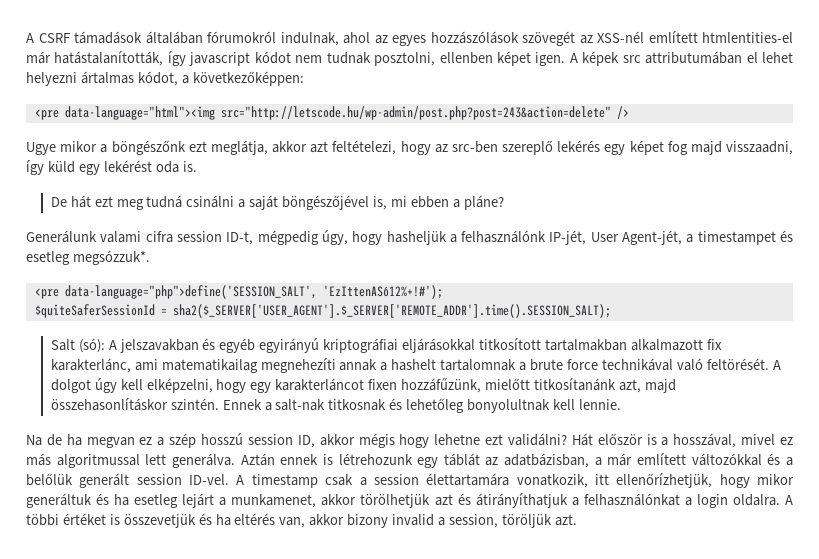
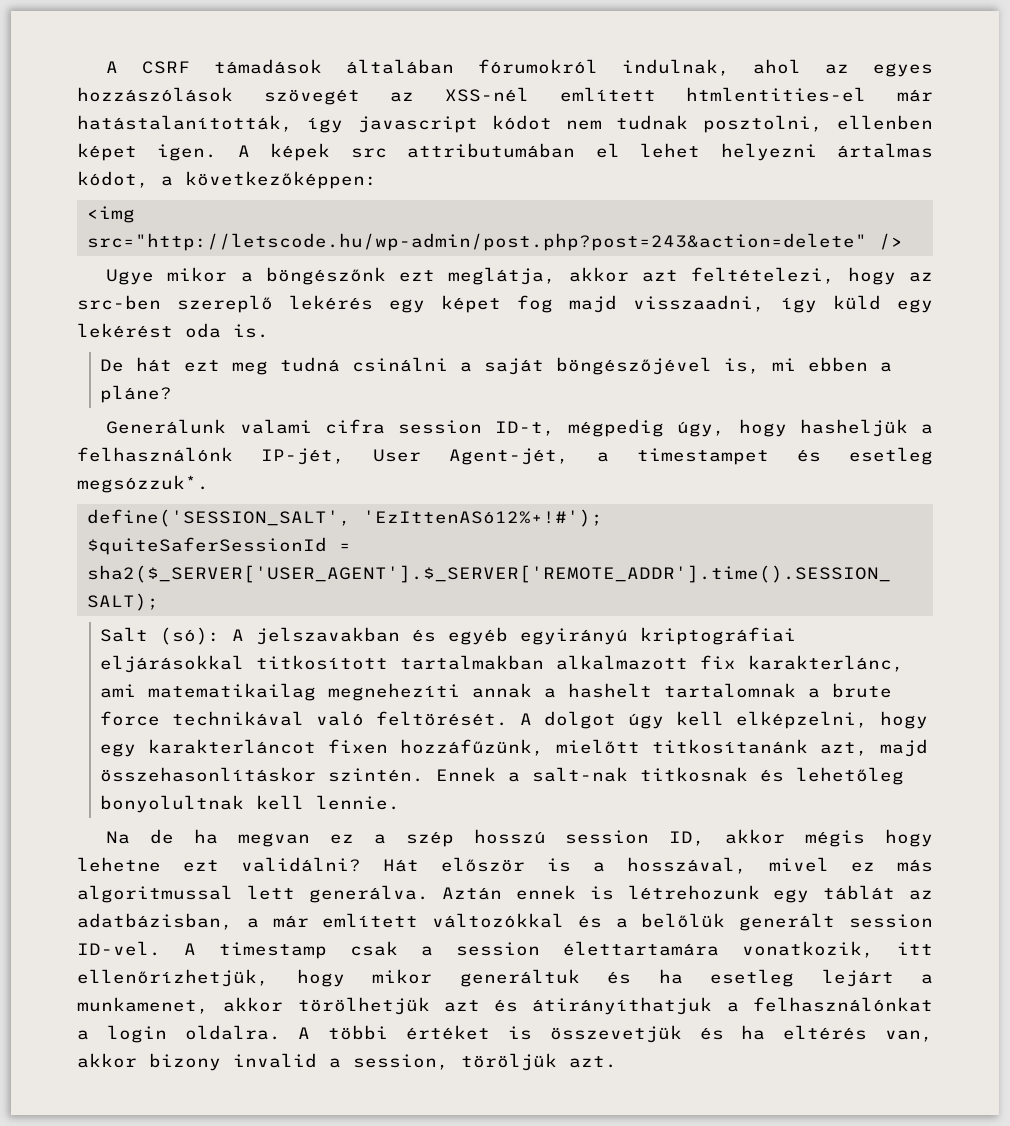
- <pre data-language="html"><img src="http://letscode.hu/wp-admin/post.php?post=243&action=delete" />
+ <img src="http://letscode.hu/wp-admin/post.php?post=243&action=delete" />
- <pre data-language="php">define('SESSION_SALT', 'EzIttenASó12%+!#');
+ define('SESSION_SALT', 'EzIttenASó12%+!#');

